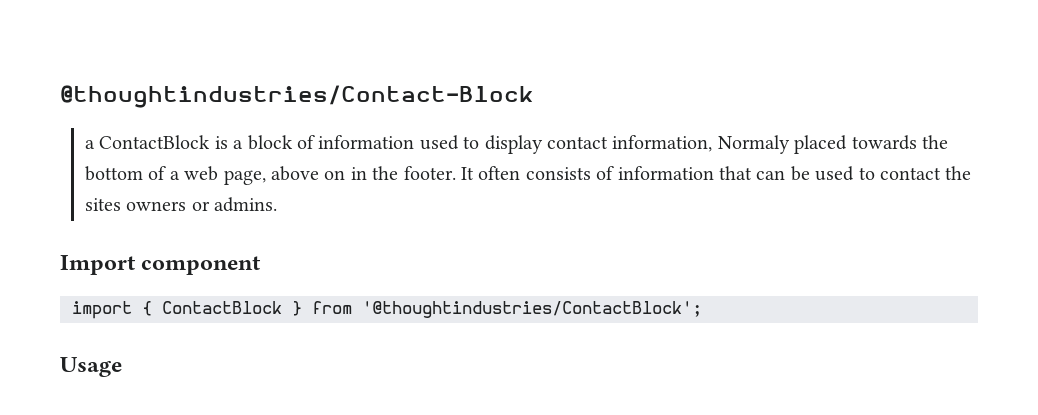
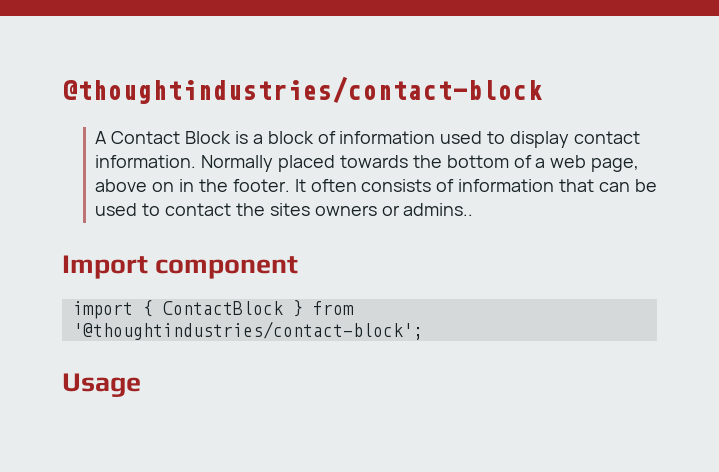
- @thoughtindustries/Contact-Block
- a ContactBlock is a block of information used to display contact information, Normaly placed towards the bottom of a web page, above on in the footer.
+ @thoughtindustries/contact-block
+ A Contact Block is a block of information used to display contact information. Normally placed towards the bottom of a web page, above on in the footer.
- It often consists of information that can be used to contact the sites owners or admins.
+ It often consists of information that can be used to contact the sites owners or admins..
- import { ContactBlock } from '@thoughtindustries/ContactBlock';
+ import { ContactBlock } from '@thoughtindustries/contact-block';

